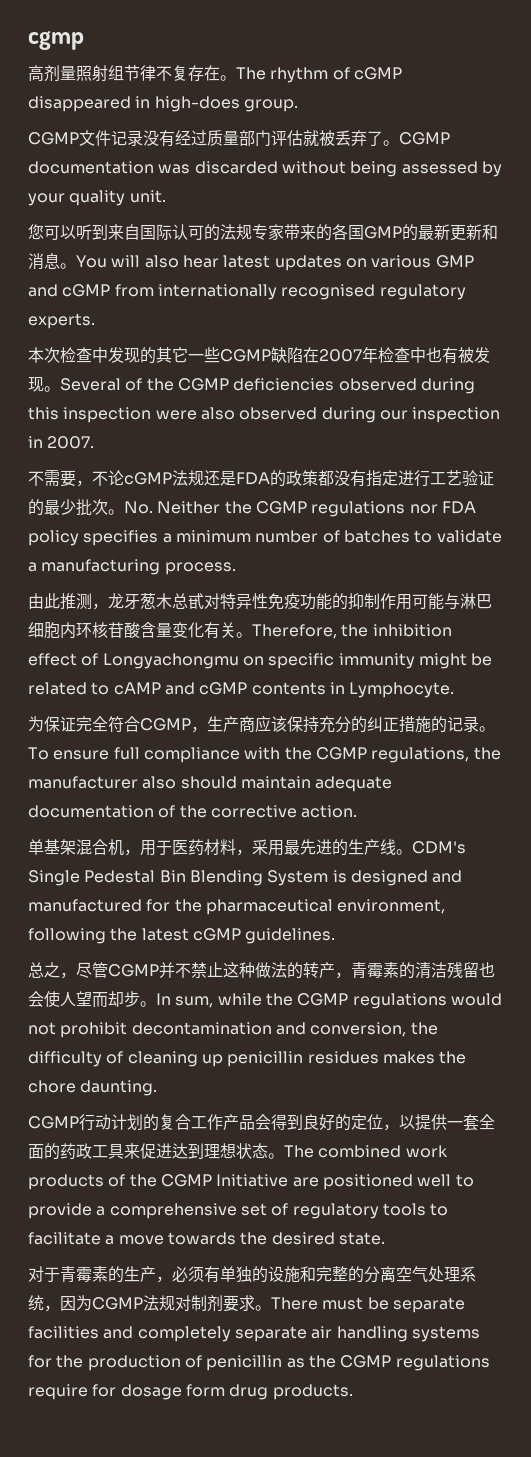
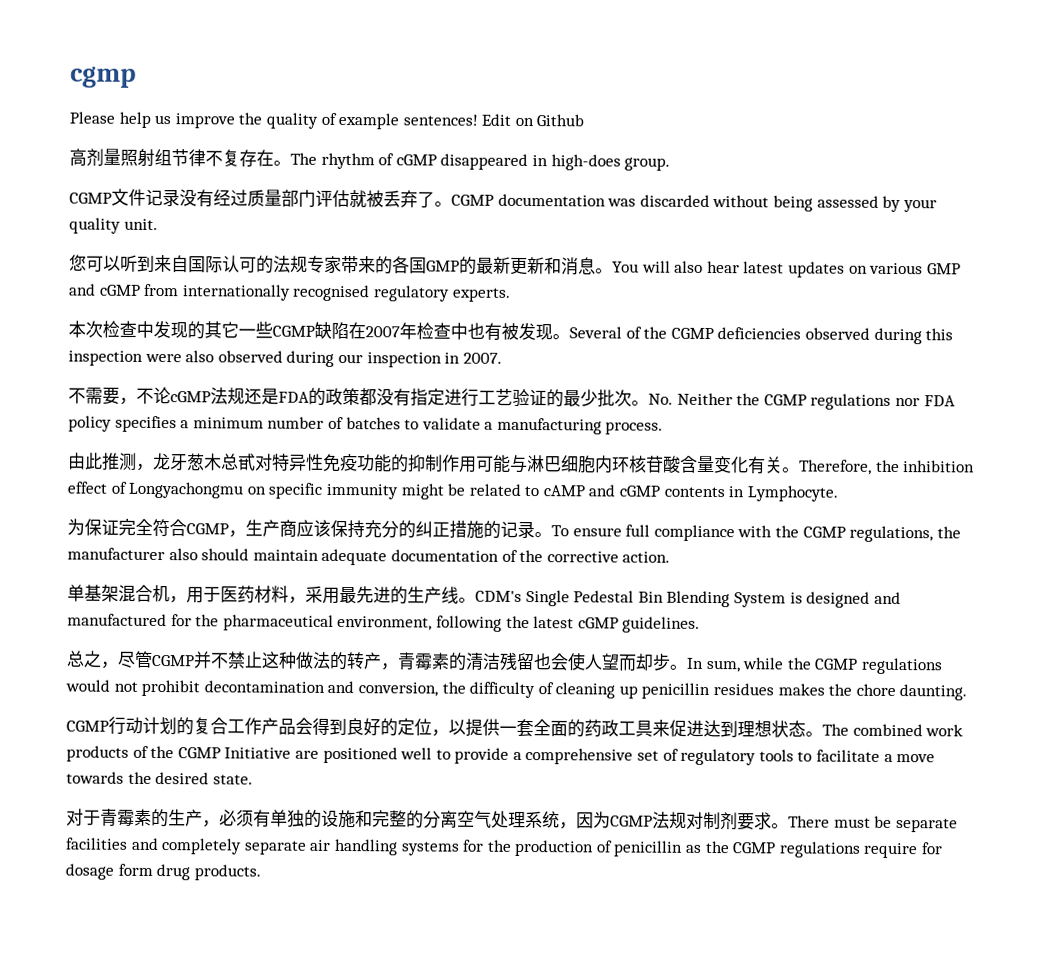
+ Please help us improve the quality of example sentences! Edit on Github

